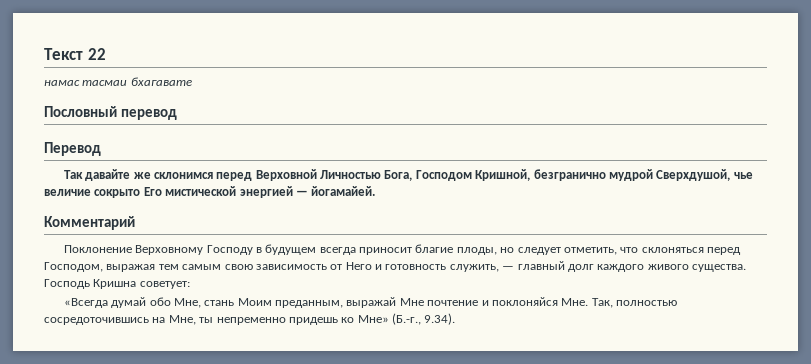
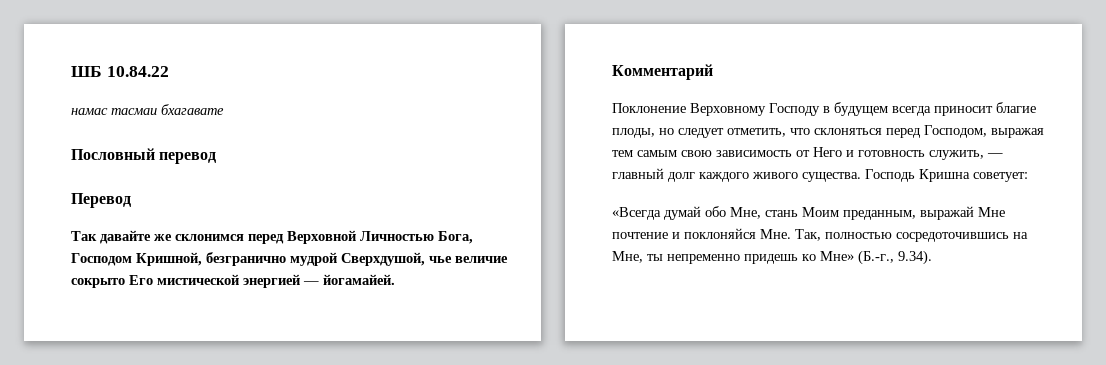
- Текст 22
+ ШБ 10.84.22

